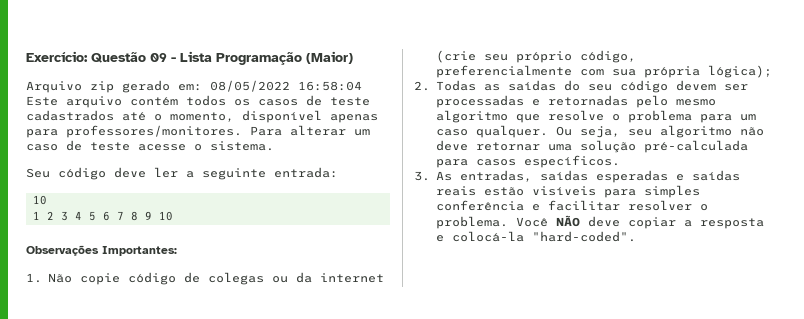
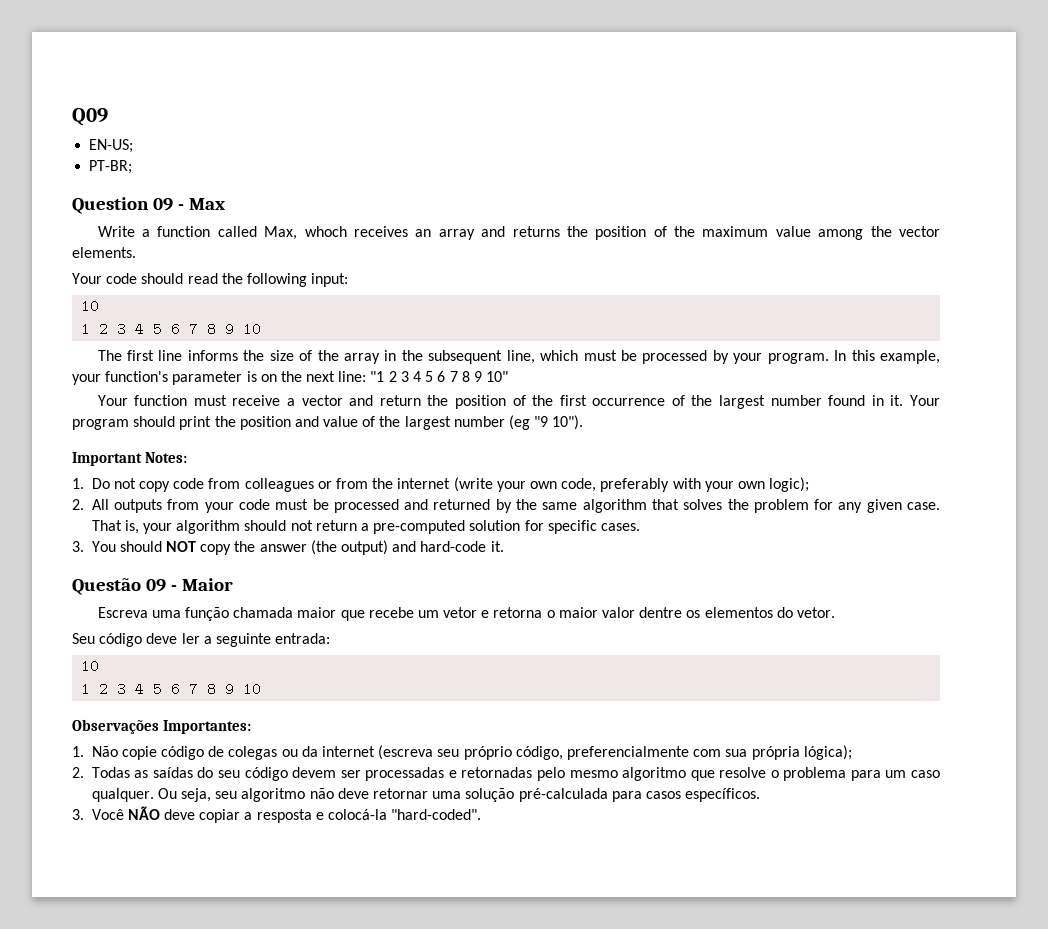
- Exercício: Questão 09 - Lista Programação (Maior)
- Arquivo zip gerado em: 08/05/2022 16:58:04 Este arquivo contém todos os casos de teste cadastrados até o momento, disponível apenas para professores/monitores. Para alterar um caso de teste acesse o sistema.
+ Q09
+ EN-US;
+ PT-BR;
+ Question 09 - Max
+ Write a function called Max, whoch receives an array and returns the position of the maximum value among the vector elements.
+ Your code should read the following input:
+ 10
+ 1 2 3 4 5 6 7 8 9 10
+ The first line informs the size of the array in the subsequent line, which must be processed by your program. In this example, your function's parameter is on the next line: "1 2 3 4 5 6 7 8 9 10"
+ Your function must receive a vector and return the position of the first occurrence of the largest number found in it. Your program should print the position and value of the largest number (eg "9 10").
+ Important Notes:
+ 1. Do not copy code from colleagues or from the internet (write your own code, preferably with your own logic);
+ 2. All outputs from your code must be processed and returned by the same algorithm that solves the problem for any given case. That is, your algorithm should not return a pre-computed solution for specific cases.
+ 3. You should NOT copy the answer (the output) and hard-code it.
+ Questão 09 - Maior
+ Escreva uma função chamada maior que recebe um vetor e retorna o maior valor dentre os elementos do vetor.
- 1. Não copie código de colegas ou da internet (crie seu próprio código, preferencialmente com sua própria lógica);
+ 1. Não copie código de colegas ou da internet (escreva seu próprio código, preferencialmente com sua própria lógica);
- 3. As entradas, saídas esperadas e saídas reais estão visíveis para simples conferência e facilitar resolver o problema. Você NÃO deve copiar a resposta e colocá-la "hard-coded".
+ 3. Você NÃO deve copiar a resposta e colocá-la "hard-coded".

